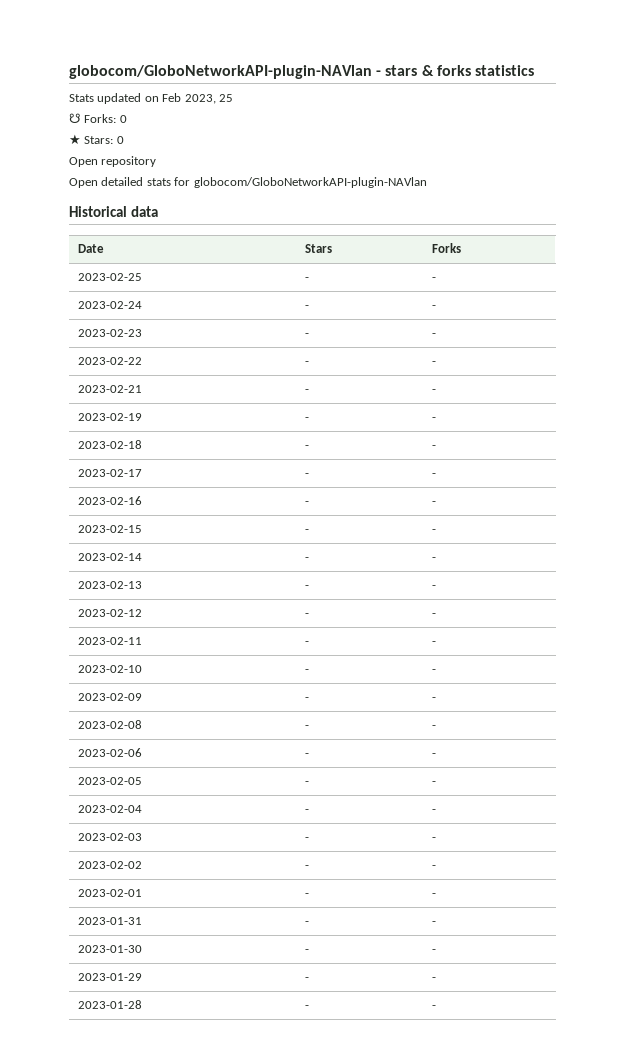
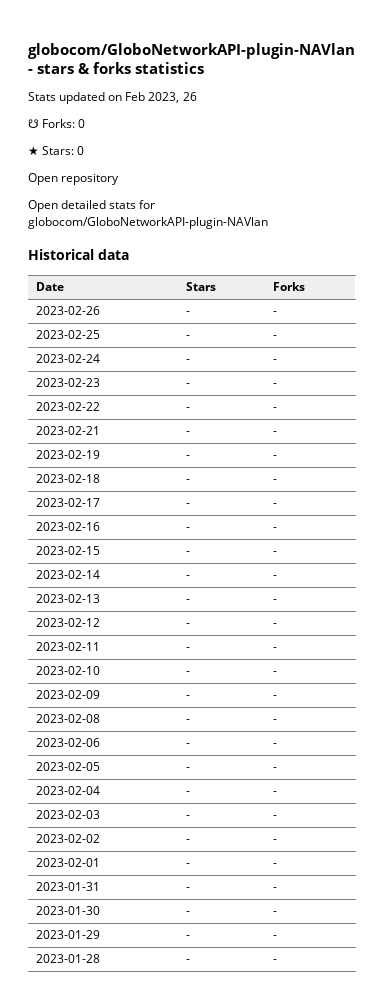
- Stats updated on Feb 2023, 25
+ Stats updated on Feb 2023, 26
+ 2023-02-26 | - | -

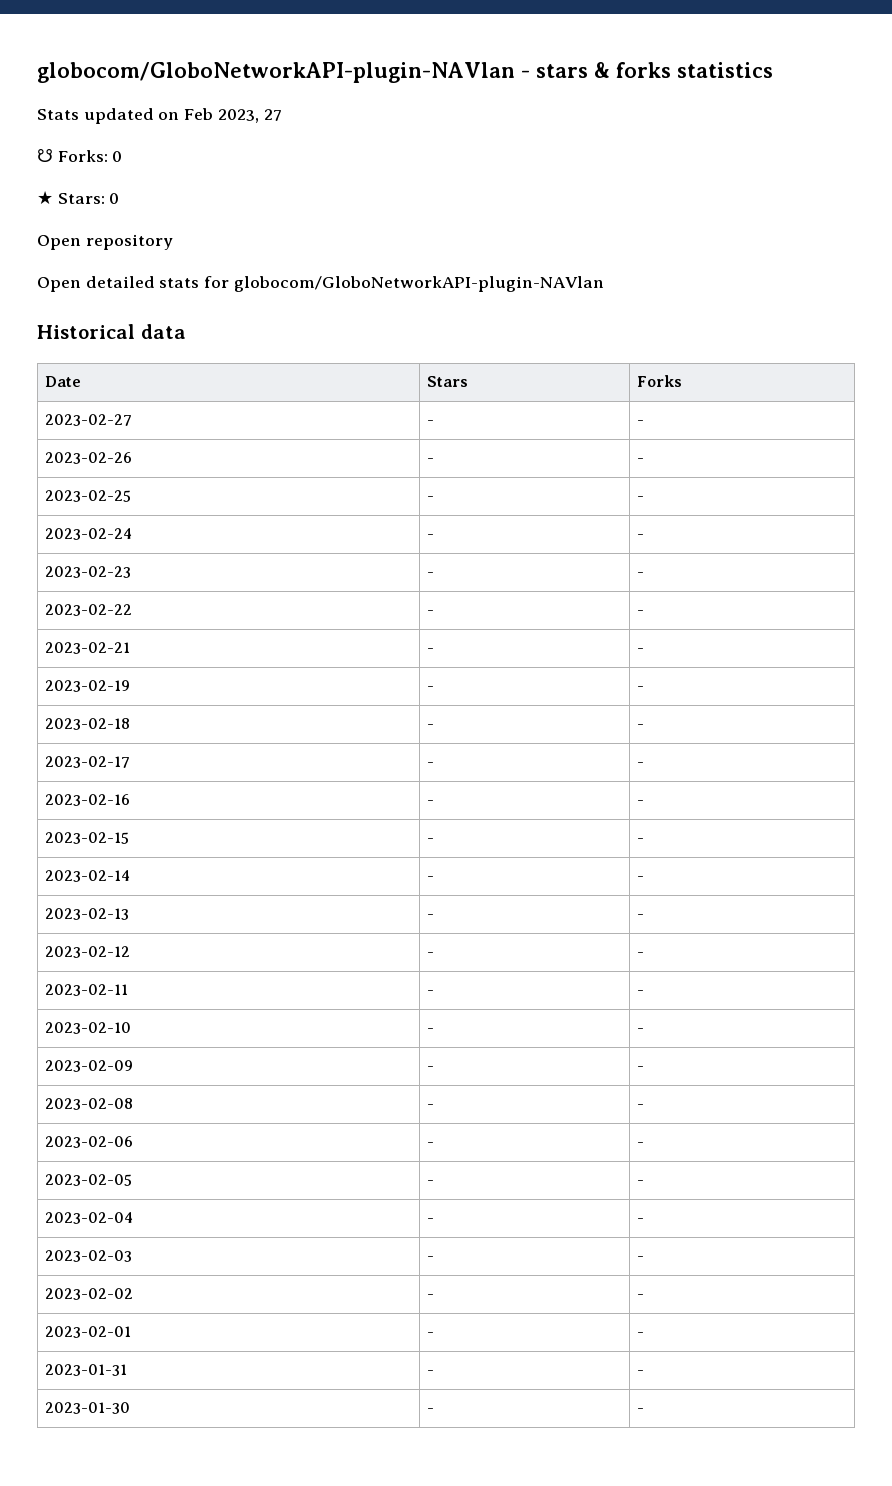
- Stats updated on Feb 2023, 26
+ Stats updated on Feb 2023, 27
+ 2023-02-27 | - | -
- 2023-01-29 | - | -
- 2023-01-28 | - | -

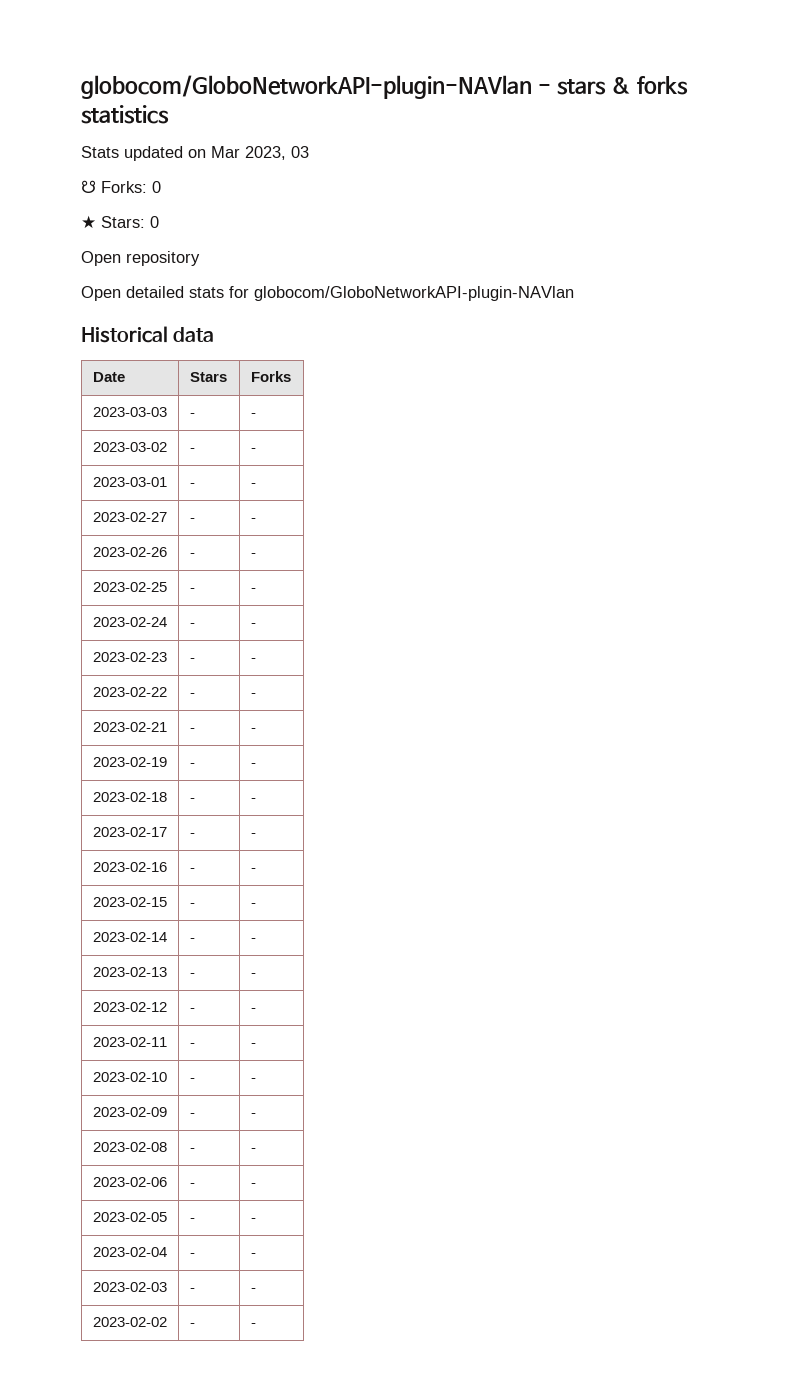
- Stats updated on Feb 2023, 27
+ Stats updated on Mar 2023, 03
+ 2023-03-03 | - | -
+ 2023-03-02 | - | -
+ 2023-03-01 | - | -
- 2023-02-01 | - | -
- 2023-01-31 | - | -
- 2023-01-30 | - | -

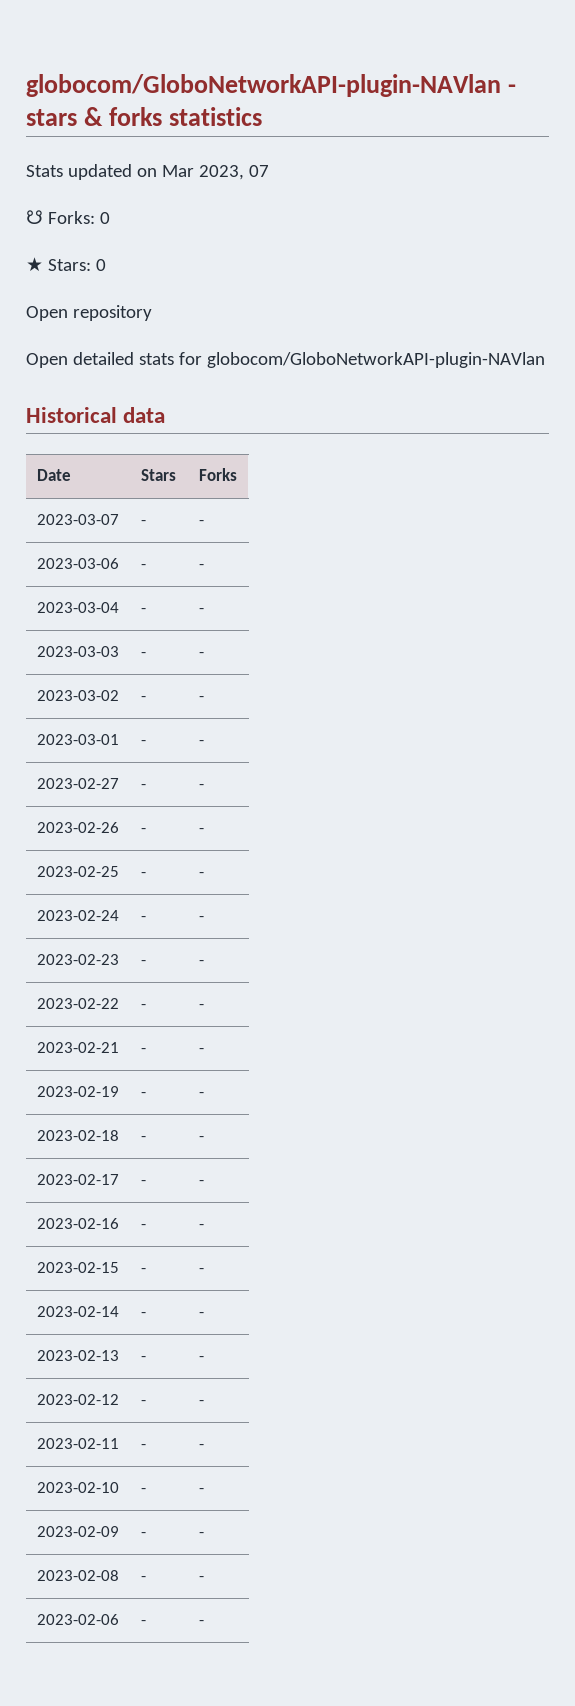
- Stats updated on Mar 2023, 03
+ Stats updated on Mar 2023, 07
+ 2023-03-07 | - | -
+ 2023-03-06 | - | -
+ 2023-03-04 | - | -
- 2023-02-05 | - | -
- 2023-02-04 | - | -
- 2023-02-03 | - | -
- 2023-02-02 | - | -

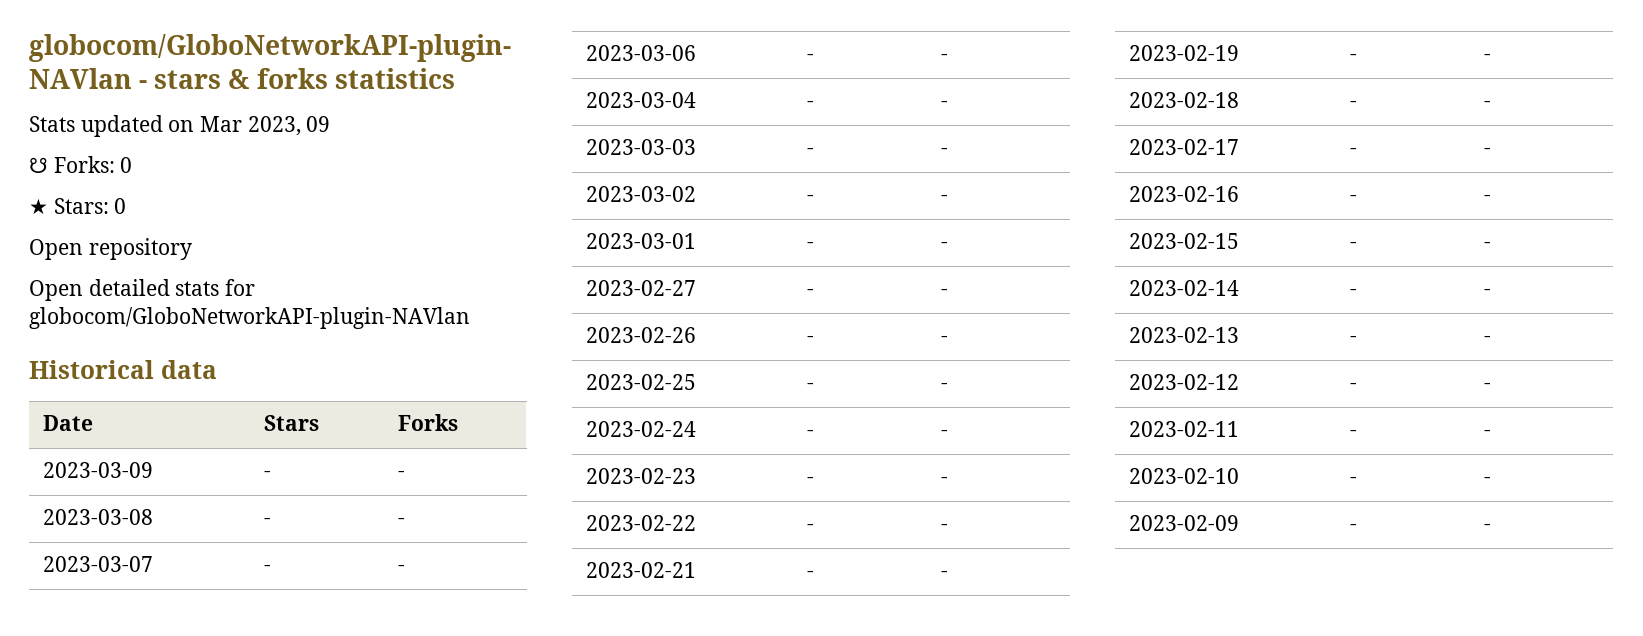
- Stats updated on Mar 2023, 07
+ Stats updated on Mar 2023, 09
+ 2023-03-09 | - | -
+ 2023-03-08 | - | -
- 2023-02-08 | - | -
- 2023-02-06 | - | -

